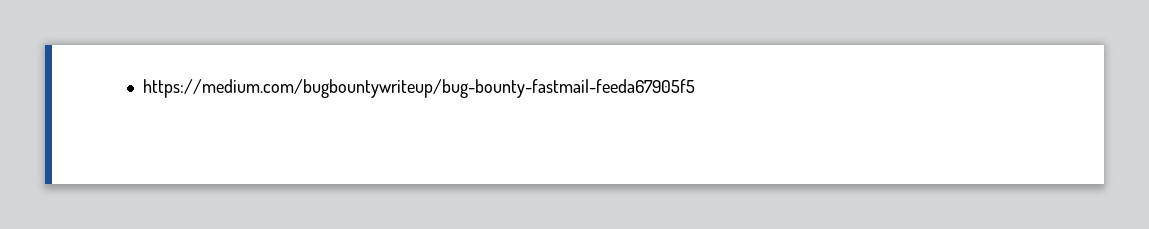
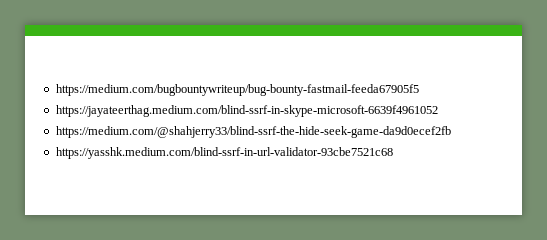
+ https://jayateerthag.medium.com/blind-ssrf-in-skype-microsoft-6639f4961052
+ https://medium.com/@shahjerry33/blind-ssrf-the-hide-seek-game-da9d0ecef2fb
+ https://yasshk.medium.com/blind-ssrf-in-url-validator-93cbe7521c68

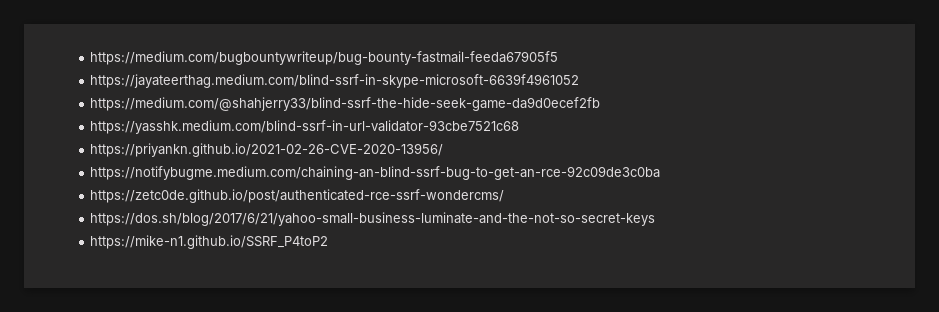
+ https://priyankn.github.io/2021-02-26-CVE-2020-13956/
+ https://notifybugme.medium.com/chaining-an-blind-ssrf-bug-to-get-an-rce-92c09de3c0ba
+ https://zetc0de.github.io/post/authenticated-rce-ssrf-wondercms/
+ https://dos.sh/blog/2017/6/21/yahoo-small-business-luminate-and-the-not-so-secret-keys
+ https://mike-n1.github.io/SSRF_P4toP2

